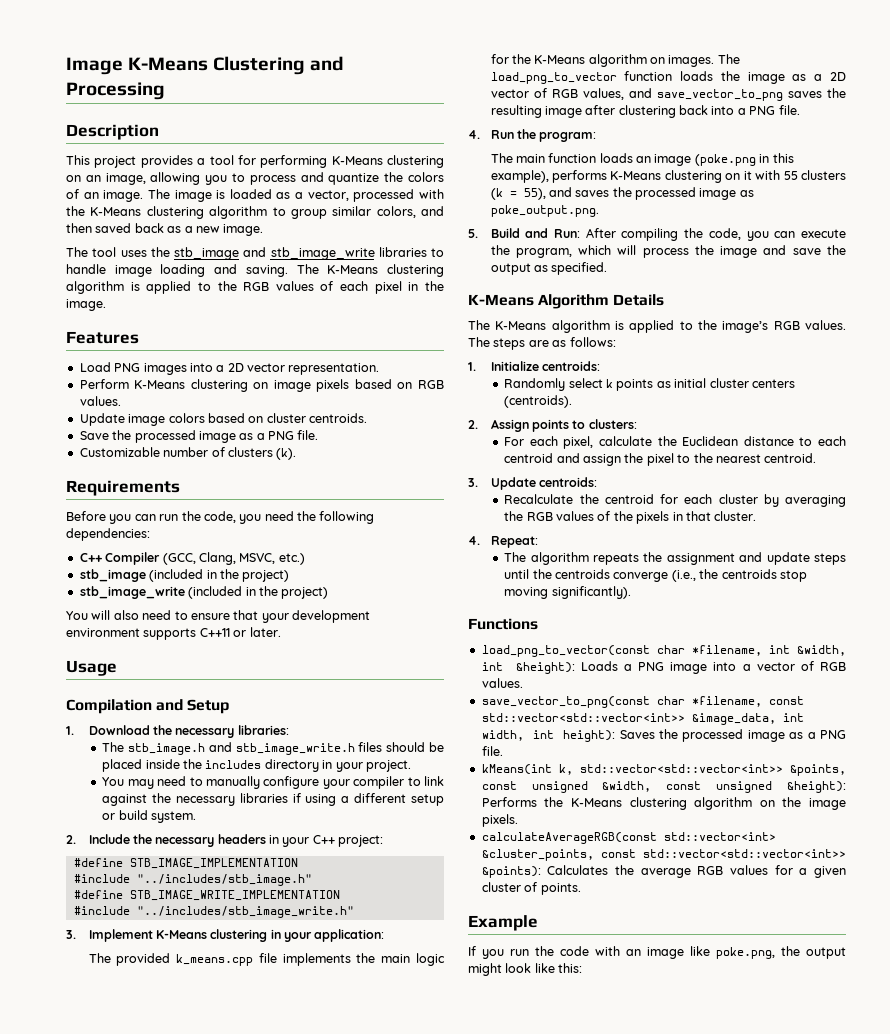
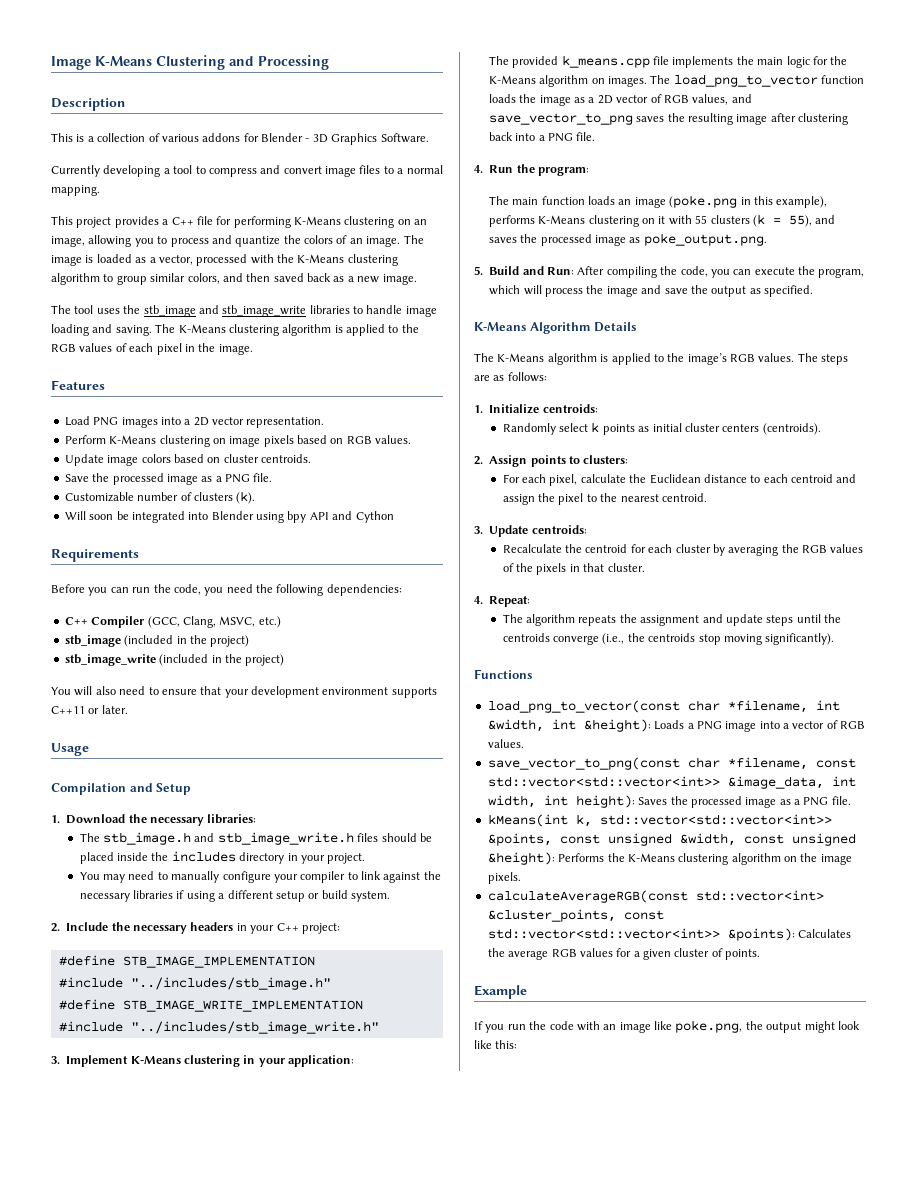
+ This is a collection of various addons for Blender - 3D Graphics Software.
+ Currently developing a tool to compress and convert image files to a normal mapping.
- This project provides a tool for performing K-Means clustering on an image, allowing you to process and quantize the colors of an image.
+ This project provides a C++ file for performing K-Means clustering on an image, allowing you to process and quantize the colors of an image.
+ Will soon be integrated into Blender using bpy API and Cython

